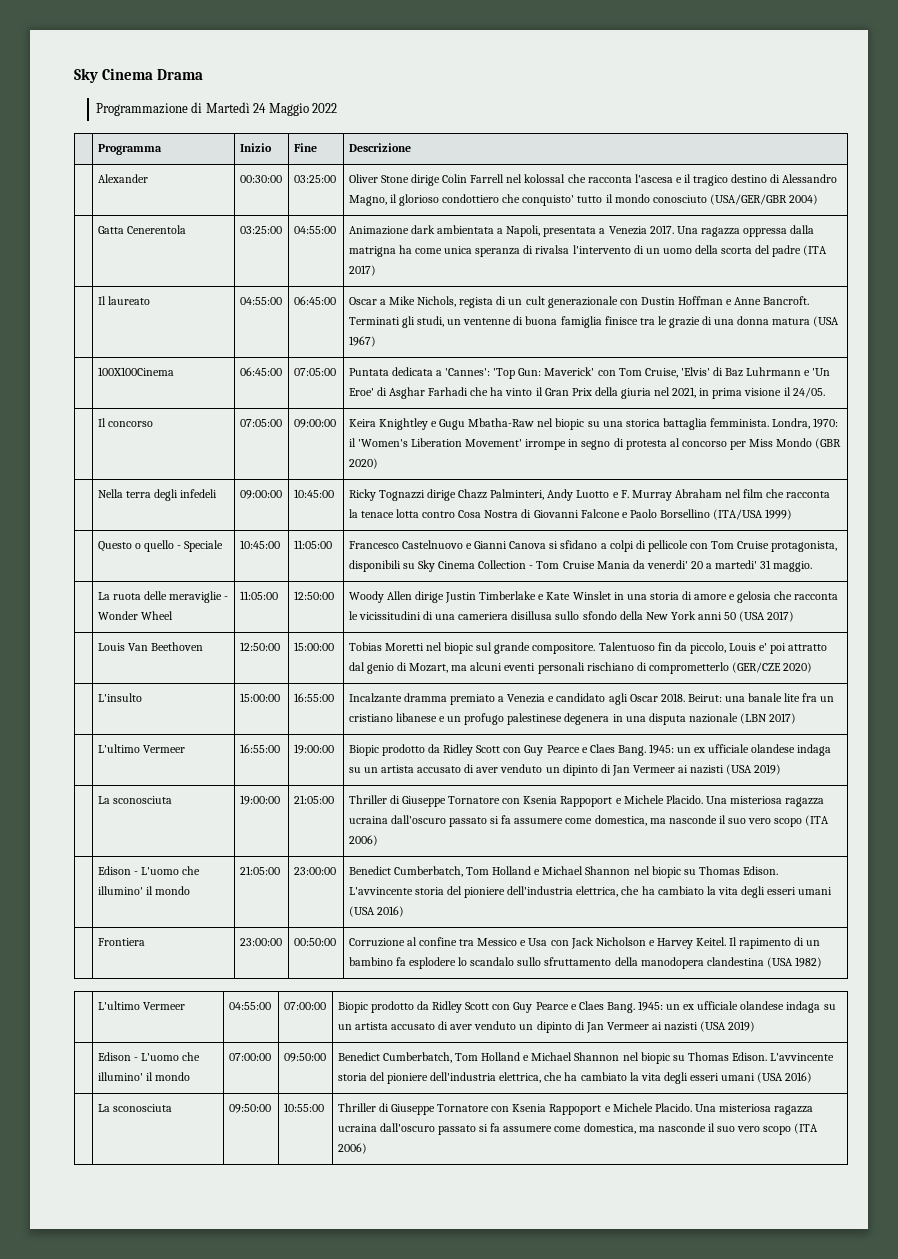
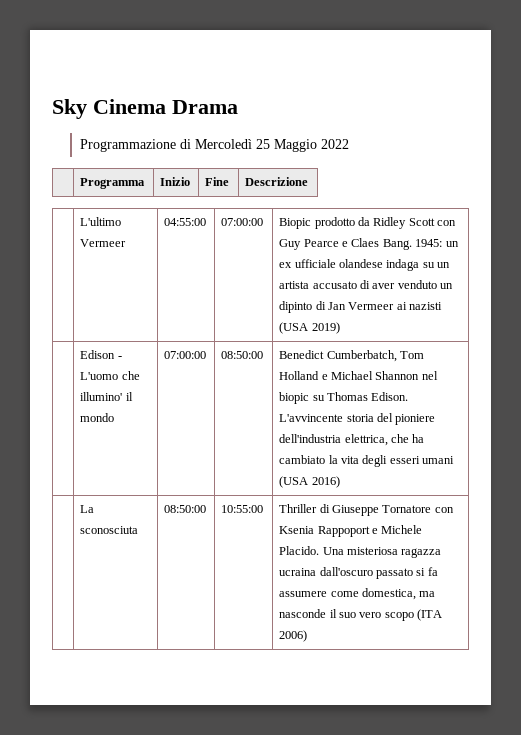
- Programmazione di Martedì 24 Maggio 2022
+ Programmazione di Mercoledì 25 Maggio 2022
- | Alexander | 00:30:00 | 03:25:00 | Oliver Stone dirige Colin Farrell nel kolossal che racconta l'ascesa e il tragico destino di Alessandro Magno, il glorioso condottiero che conquisto' tutto il mondo conosciuto (USA/GER/GBR 2004)
- | Gatta Cenerentola | 03:25:00 | 04:55:00 | Animazione dark ambientata a Napoli, presentata a Venezia 2017. Una ragazza oppressa dalla matrigna ha come unica speranza di rivalsa l'intervento di un uomo della scorta del padre (ITA 2017)
- | Il laureato | 04:55:00 | 06:45:00 | Oscar a Mike Nichols, regista di un cult generazionale con Dustin Hoffman e Anne Bancroft. Terminati gli studi, un ventenne di buona famiglia finisce tra le grazie di una donna matura (USA 1967)
- | 100X100Cinema | 06:45:00 | 07:05:00 | Puntata dedicata a 'Cannes': 'Top Gun: Maverick' con Tom Cruise, 'Elvis' di Baz Luhrmann e 'Un Eroe' di Asghar Farhadi che ha vinto il Gran Prix della giuria nel 2021, in prima visione il 24/05.
- | Il concorso | 07:05:00 | 09:00:00 | Keira Knightley e Gugu Mbatha-Raw nel biopic su una storica battaglia femminista. Londra, 1970: il 'Women's Liberation Movement' irrompe in segno di protesta al concorso per Miss Mondo (GBR 2020)
- | Nella terra degli infedeli | 09:00:00 | 10:45:00 | Ricky Tognazzi dirige Chazz Palminteri, Andy Luotto e F. Murray Abraham nel film che racconta la tenace lotta contro Cosa Nostra di Giovanni Falcone e Paolo Borsellino (ITA/USA 1999)
- | Questo o quello - Speciale | 10:45:00 | 11:05:00 | Francesco Castelnuovo e Gianni Canova si sfidano a colpi di pellicole con Tom Cruise protagonista, disponibili su Sky Cinema Collection - Tom Cruise Mania da venerdi' 20 a martedi' 31 maggio.
- | La ruota delle meraviglie - Wonder Wheel | 11:05:00 | 12:50:00 | Woody Allen dirige Justin Timberlake e Kate Winslet in una storia di amore e gelosia che racconta le vicissitudini di una cameriera disillusa sullo sfondo della New York anni 50 (USA 2017)
- | Louis Van Beethoven | 12:50:00 | 15:00:00 | Tobias Moretti nel biopic sul grande compositore. Talentuoso fin da piccolo, Louis e' poi attratto dal genio di Mozart, ma alcuni eventi personali rischiano di comprometterlo (GER/CZE 2020)
- | L'insulto | 15:00:00 | 16:55:00 | Incalzante dramma premiato a Venezia e candidato agli Oscar 2018. Beirut: una banale lite fra un cristiano libanese e un profugo palestinese degenera in una disputa nazionale (LBN 2017)
- | L'ultimo Vermeer | 16:55:00 | 19:00:00 | Biopic prodotto da Ridley Scott con Guy Pearce e Claes Bang. 1945: un ex ufficiale olandese indaga su un artista accusato di aver venduto un dipinto di Jan Vermeer ai nazisti (USA 2019)
- | La sconosciuta | 19:00:00 | 21:05:00 | Thriller di Giuseppe Tornatore con Ksenia Rappoport e Michele Placido. Una misteriosa ragazza ucraina dall'oscuro passato si fa assumere come domestica, ma nasconde il suo vero scopo (ITA 2006)
- | Edison - L'uomo che illumino' il mondo | 21:05:00 | 23:00:00 | Benedict Cumberbatch, Tom Holland e Michael Shannon nel biopic su Thomas Edison. L'avvincente storia del pioniere dell'industria elettrica, che ha cambiato la vita degli esseri umani (USA 2016)
- | Frontiera | 23:00:00 | 00:50:00 | Corruzione al confine tra Messico e Usa con Jack Nicholson e Harvey Keitel. Il rapimento di un bambino fa esplodere lo scandalo sullo sfruttamento della manodopera clandestina (USA 1982)
- | Edison - L'uomo che illumino' il mondo | 07:00:00 | 09:50:00 | Benedict Cumberbatch, Tom Holland e Michael Shannon nel biopic su Thomas Edison. L'avvincente storia del pioniere dell'industria elettrica, che ha cambiato la vita degli esseri umani (USA 2016)
+ | Edison - L'uomo che illumino' il mondo | 07:00:00 | 08:50:00 | Benedict Cumberbatch, Tom Holland e Michael Shannon nel biopic su Thomas Edison. L'avvincente storia del pioniere dell'industria elettrica, che ha cambiato la vita degli esseri umani (USA 2016)
- | La sconosciuta | 09:50:00 | 10:55:00 | Thriller di Giuseppe Tornatore con Ksenia Rappoport e Michele Placido. Una misteriosa ragazza ucraina dall'oscuro passato si fa assumere come domestica, ma nasconde il suo vero scopo (ITA 2006)
+ | La sconosciuta | 08:50:00 | 10:55:00 | Thriller di Giuseppe Tornatore con Ksenia Rappoport e Michele Placido. Una misteriosa ragazza ucraina dall'oscuro passato si fa assumere come domestica, ma nasconde il suo vero scopo (ITA 2006)

